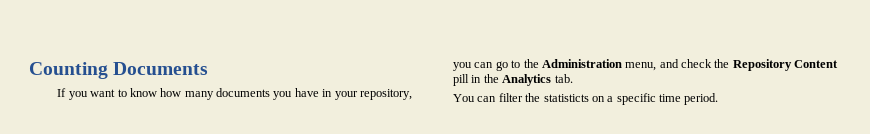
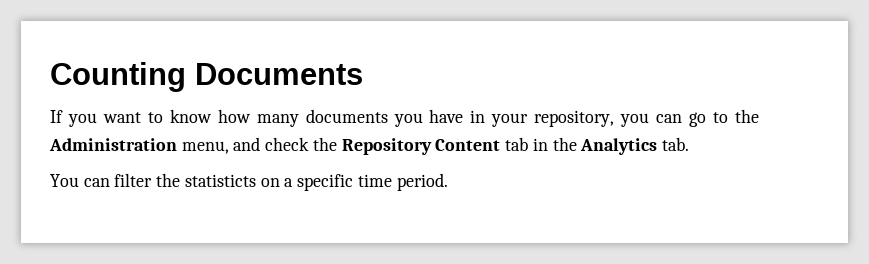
- If you want to know how many documents you have in your repository, you can go to the Administration menu, and check the Repository Content pill in the Analytics tab.
+ If you want to know how many documents you have in your repository, you can go to the Administration menu, and check the Repository Content tab in the Analytics tab.

